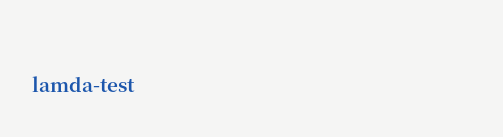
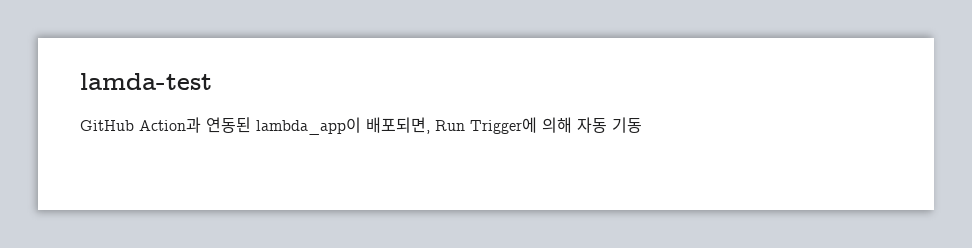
+ GitHub Action과 연동된 lambda_app이 배포되면, Run Trigger에 의해 자동 기동

